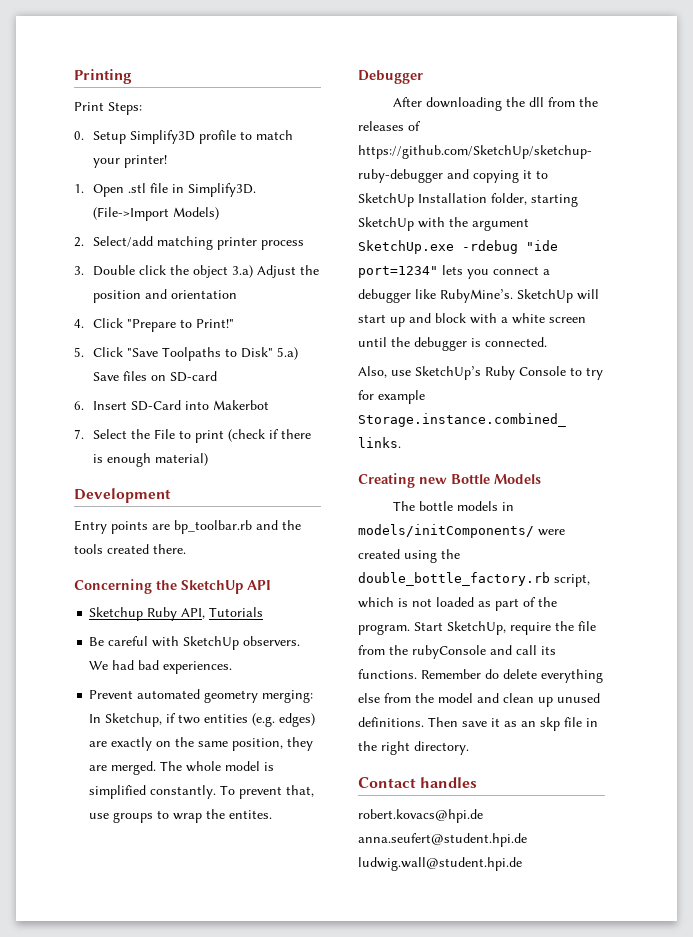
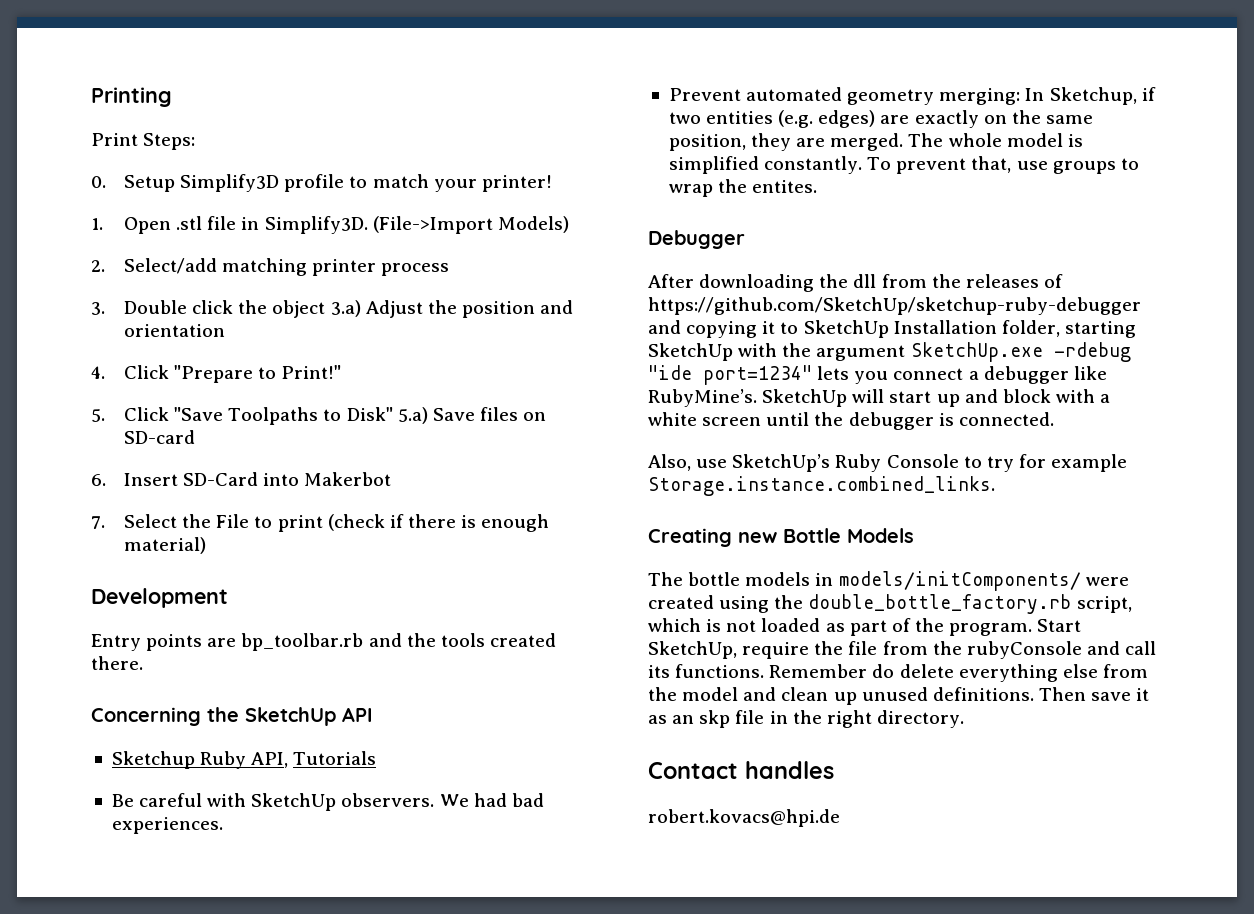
- robert.kovacs@hpi.de anna.seufert@student.hpi.de ludwig.wall@student.hpi.de
+ robert.kovacs@hpi.de

